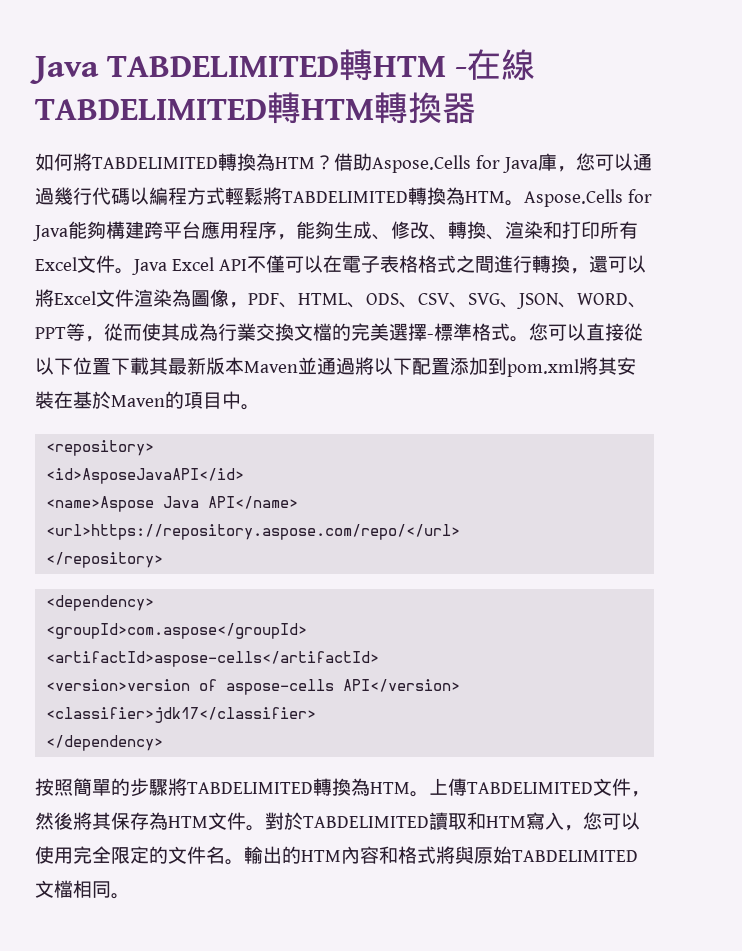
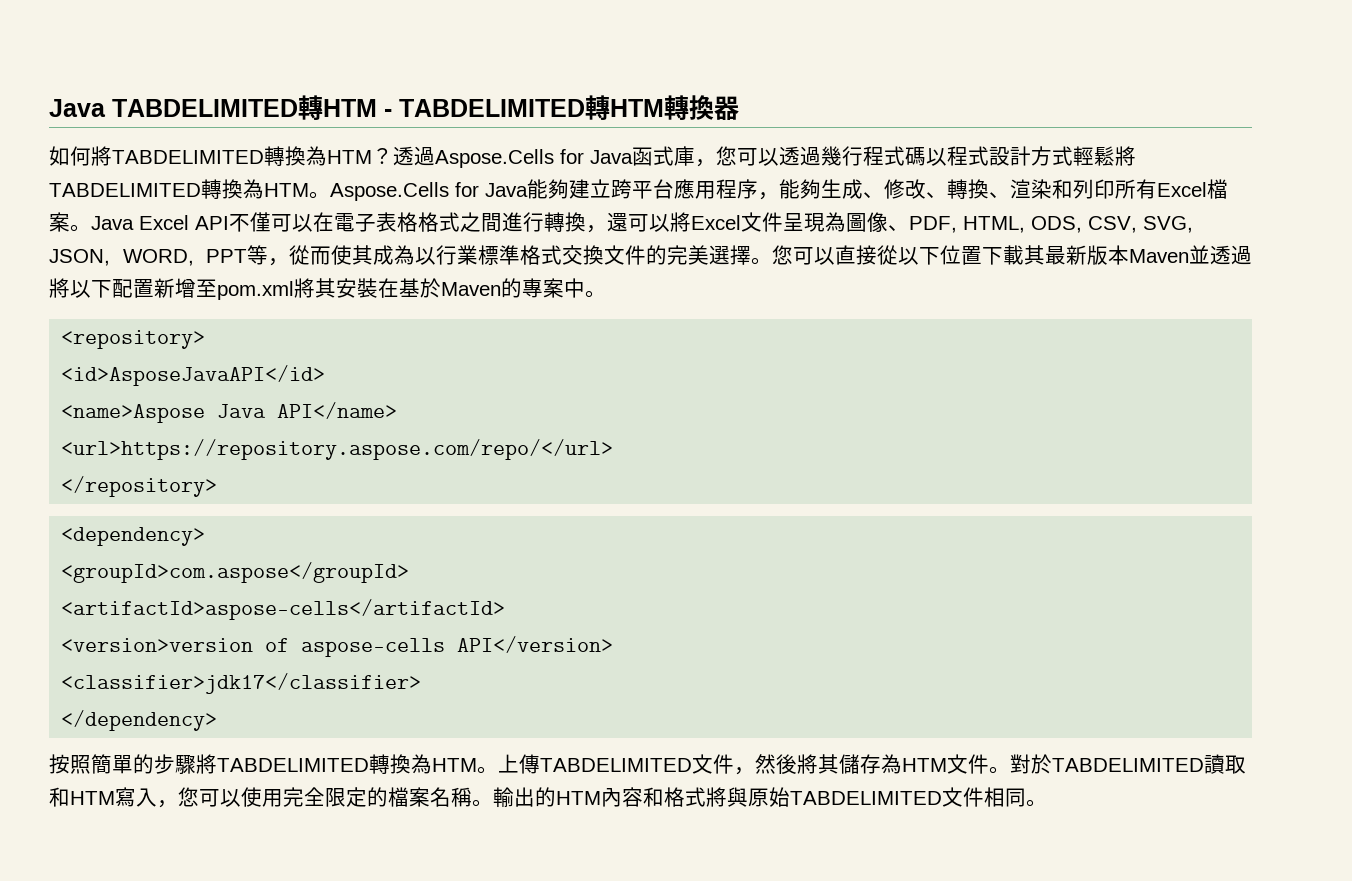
- Java TABDELIMITED轉HTM -在線TABDELIMITED轉HTM轉換器
+ Java TABDELIMITED轉HTM - TABDELIMITED轉HTM轉換器
- 借助Aspose.Cells for Java庫，您可以通過幾行代碼以編程方式輕鬆將TABDELIMITED轉換為HTM。
+ 透過Aspose.Cells for Java函式庫，您可以透過幾行程式碼以程式設計方式輕鬆將TABDELIMITED轉換為HTM。
- Aspose.Cells for Java能夠構建跨平台應用程序，能夠生成、修改、轉換、渲染和打印所有Excel文件。
+ Aspose.Cells for Java能夠建立跨平台應用程序，能夠生成、修改、轉換、渲染和列印所有Excel檔案。
- Java Excel API不僅可以在電子表格格式之間進行轉換，還可以將Excel文件渲染為圖像，PDF、HTML、ODS、CSV、SVG、JSON、WORD、PPT等，從而使其成為行業交換文檔的完美選擇-標準格式。
+ Java Excel API不僅可以在電子表格格式之間進行轉換，還可以將Excel文件呈現為圖像、PDF, HTML, ODS, CSV, SVG, JSON, WORD, PPT等，從而使其成為以行業標準格式交換文件的完美選擇。
- 您可以直接從以下位置下載其最新版本Maven並通過將以下配置添加到pom.xml將其安裝在基於Maven的項目中。
+ 您可以直接從以下位置下載其最新版本Maven並透過將以下配置新增至pom.xml將其安裝在基於Maven的專案中。
- 上傳TABDELIMITED文件，然後將其保存為HTM文件。
+ 上傳TABDELIMITED文件，然後將其儲存為HTM文件。
- 對於TABDELIMITED讀取和HTM寫入，您可以使用完全限定的文件名。
+ 對於TABDELIMITED讀取和HTM寫入，您可以使用完全限定的檔案名稱。
- 輸出的HTM內容和格式將與原始TABDELIMITED文檔相同。
+ 輸出的HTM內容和格式將與原始TABDELIMITED文件相同。

